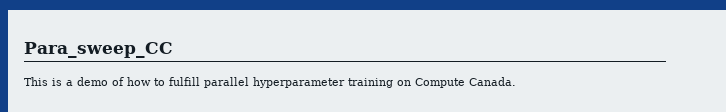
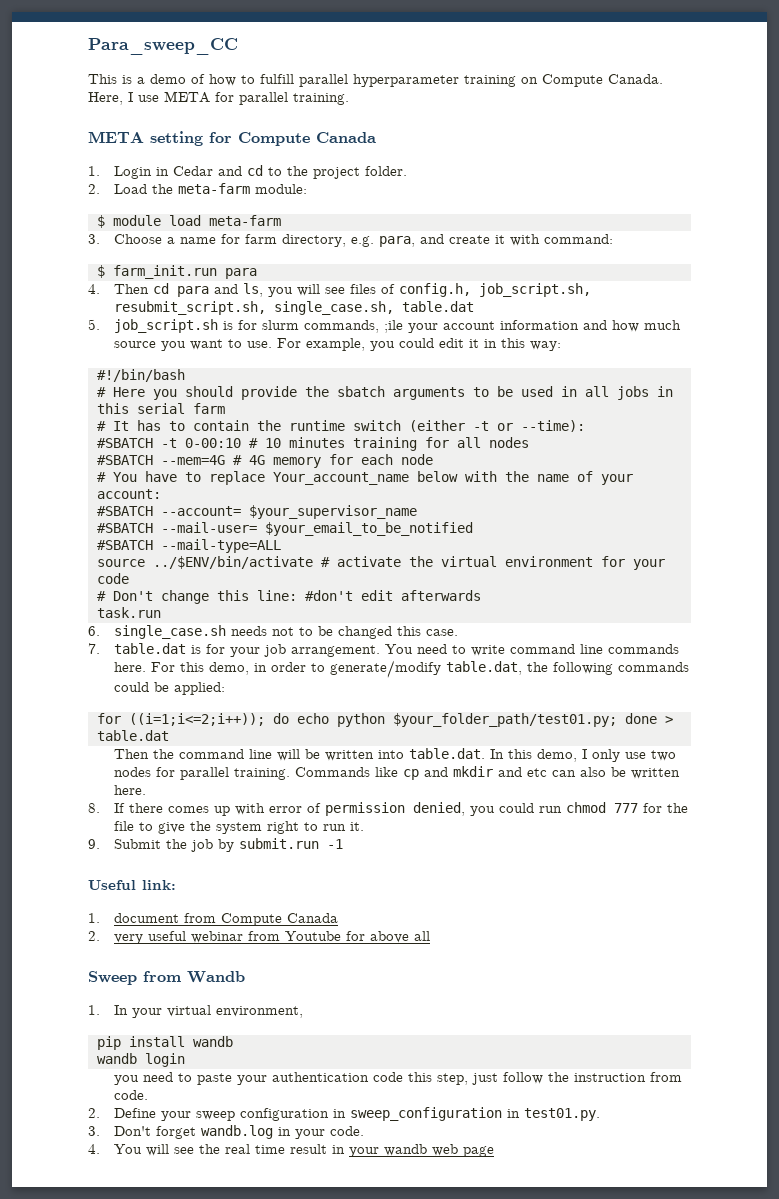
+ Here, I use META for parallel training.
+ META setting for Compute Canada
+ 1. Login in Cedar and cd to the project folder.
+ 2. Load the meta-farm module:
+ $ module load meta-farm
+ 3. Choose a name for farm directory, e.g. para, and create it with command:
+ $ farm_init.run para
+ 4. Then cd para and ls, you will see files of config.h, job_script.sh, resubmit_script.sh, single_case.sh, table.dat
+ 5. job_script.sh is for slurm commands, ;ile your account information and how much source you want to use. For example, you could edit it in this way:
+ #!/bin/bash
+ # Here you should provide the sbatch arguments to be used in all jobs in this serial farm
+ # It has to contain the runtime switch (either -t or --time):
+ #SBATCH -t 0-00:10 # 10 minutes training for all nodes
+ #SBATCH --mem=4G # 4G memory for each node
+ # You have to replace Your_account_name below with the name of your account:
+ #SBATCH --account= $your_supervisor_name
+ #SBATCH --mail-user= $your_email_to_be_notified
+ #SBATCH --mail-type=ALL
+ source ../$ENV/bin/activate # activate the virtual environment for your code
+ # Don't change this line: #don't edit afterwards
+ task.run
+ 6. single_case.sh needs not to be changed this case.
+ 7. table.dat is for your job arrangement. You need to write command line commands here. For this demo, in order to generate/modify table.dat, the following commands could be applied:
+ for ((i=1;i<=2;i++)); do echo python $your_folder_path/test01.py; done > table.dat
+ Then the command line will be written into table.dat. In this demo, I only use two nodes for parallel training. Commands like cp and mkdir and etc can also be written here.
+ 8. If there comes up with error of permission denied, you could run chmod 777 for the file to give the system right to run it.
+ 9. Submit the job by submit.run -1
+ Useful link:
+ 1. document from Compute Canada
+ 2. very useful webinar from Youtube for above all
+ Sweep from Wandb
+ 1. In your virtual environment,
+ pip install wandb
+ wandb login
+ you need to paste your authentication code this step, just follow the instruction from code.
+ 2. Define your sweep configuration in sweep_configuration in test01.py.
+ 3. Don't forget wandb.log in your code.
+ 4. You will see the real time result in your wandb web page

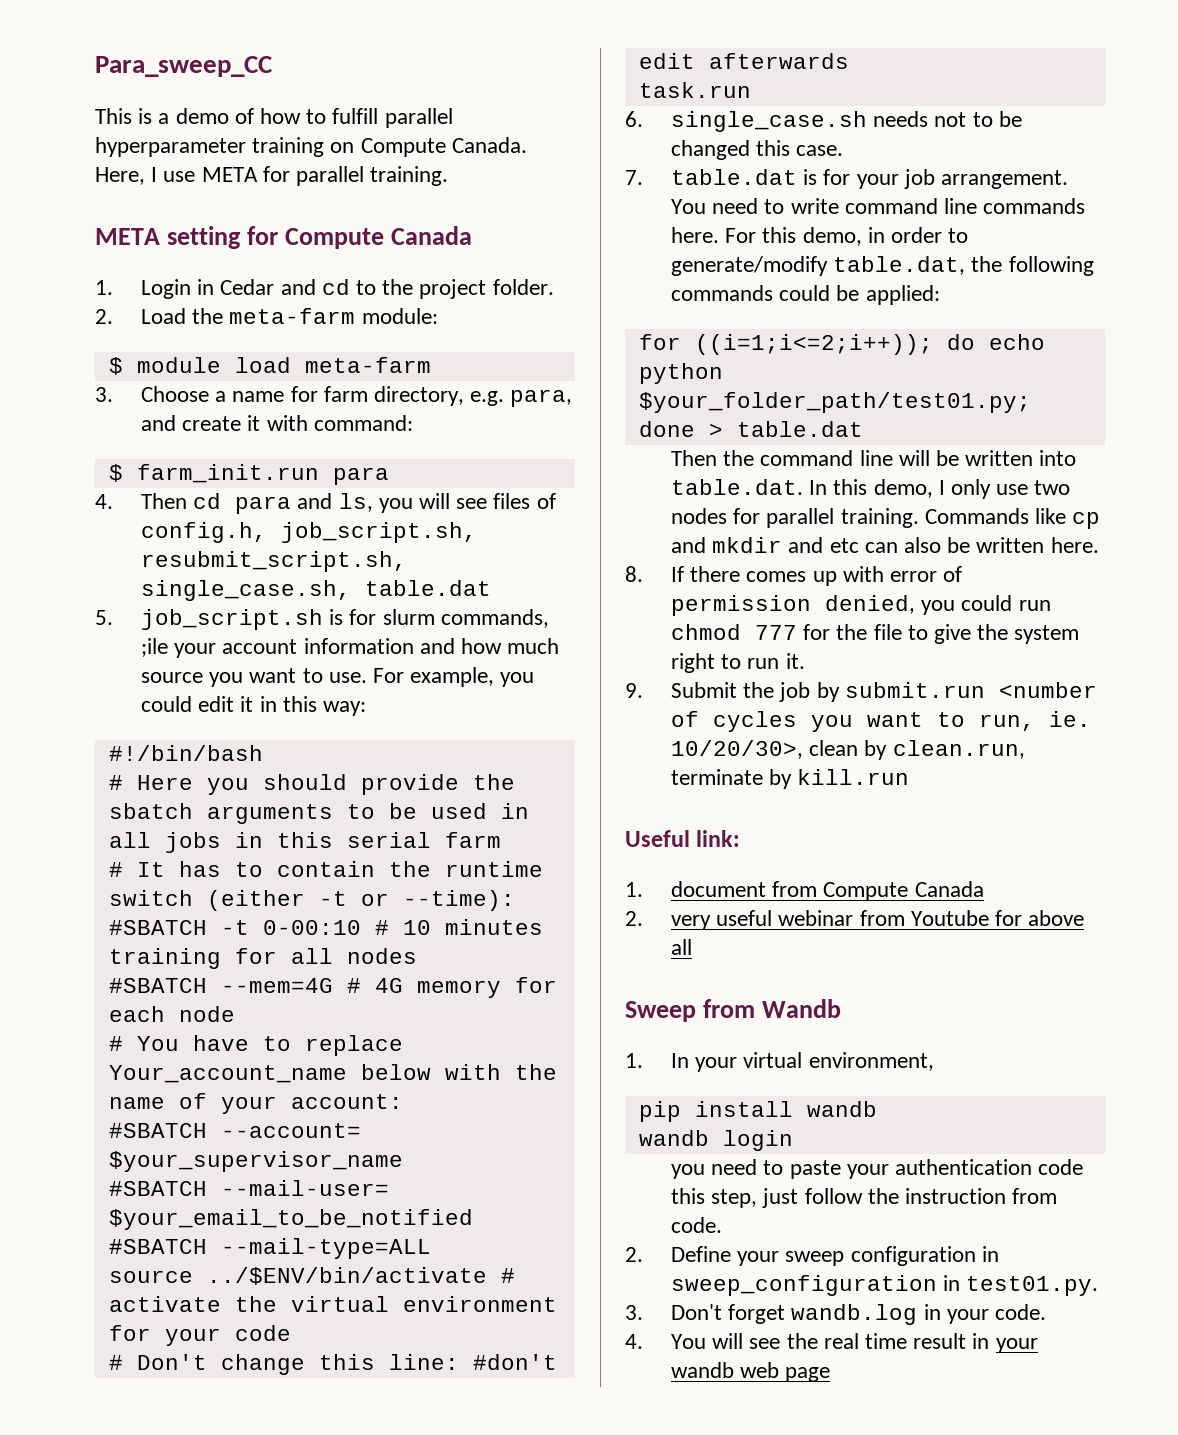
- 9. Submit the job by submit.run -1
+ 9. Submit the job by submit.run <number of cycles you want to run, ie. 10/20/30>, clean by clean.run, terminate by kill.run

